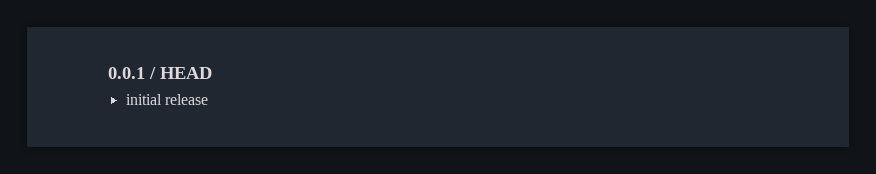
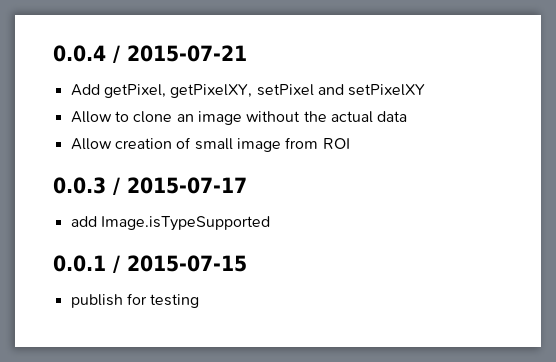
- 0.0.1 / HEAD
- initial release
+ 0.0.4 / 2015-07-21
+ Add getPixel, getPixelXY, setPixel and setPixelXY
+ Allow to clone an image without the actual data
+ Allow creation of small image from ROI
+ 0.0.3 / 2015-07-17
+ add Image.isTypeSupported
+ 0.0.1 / 2015-07-15
+ publish for testing

